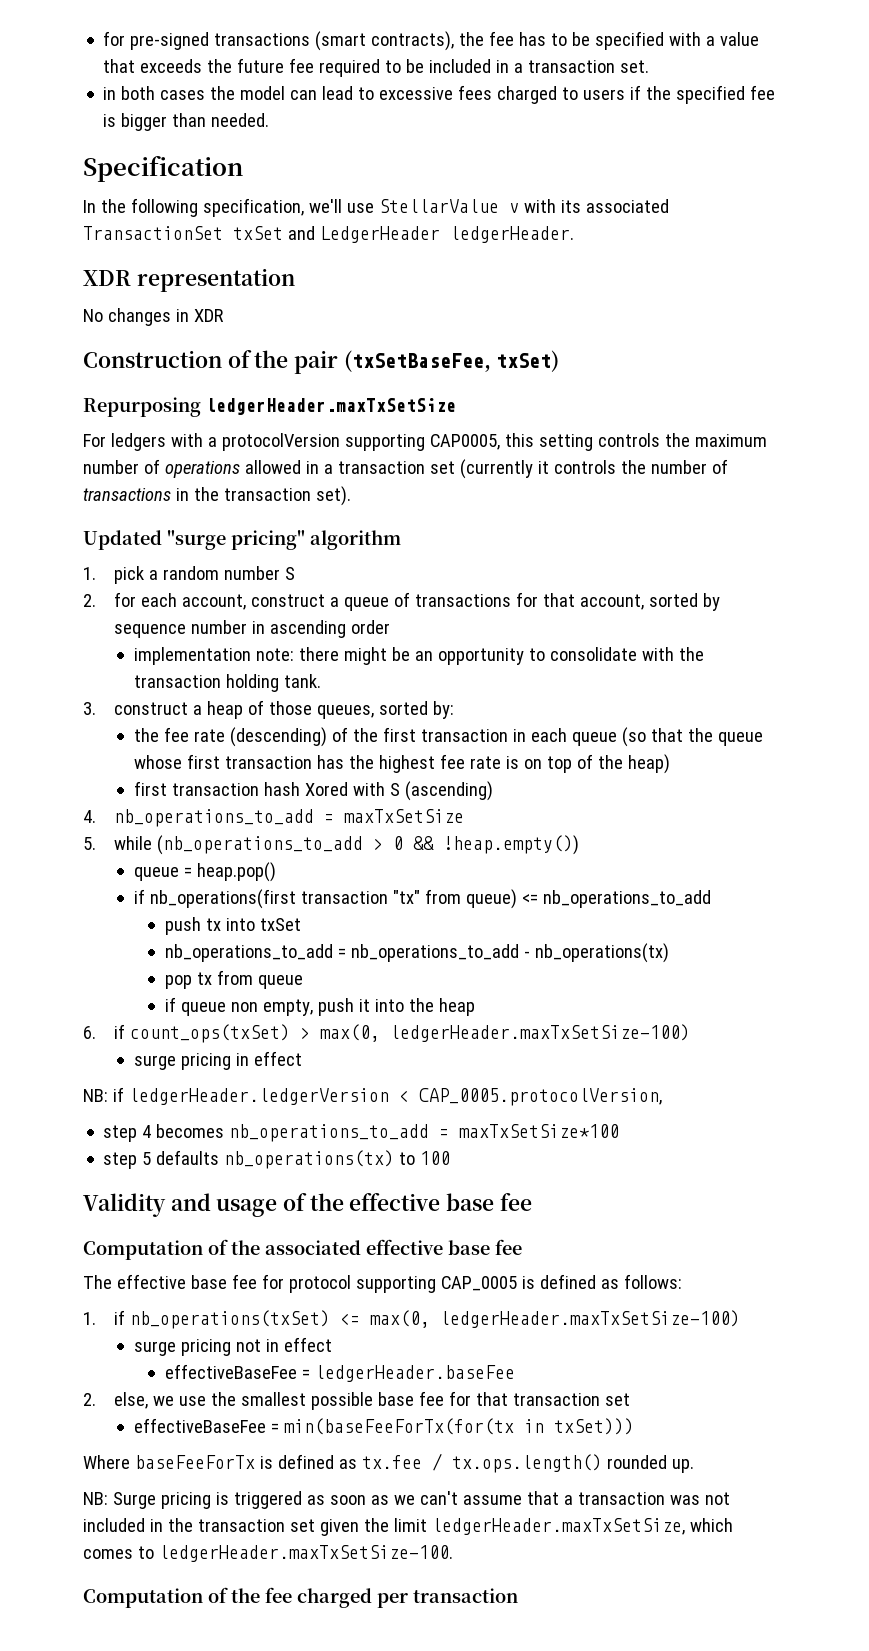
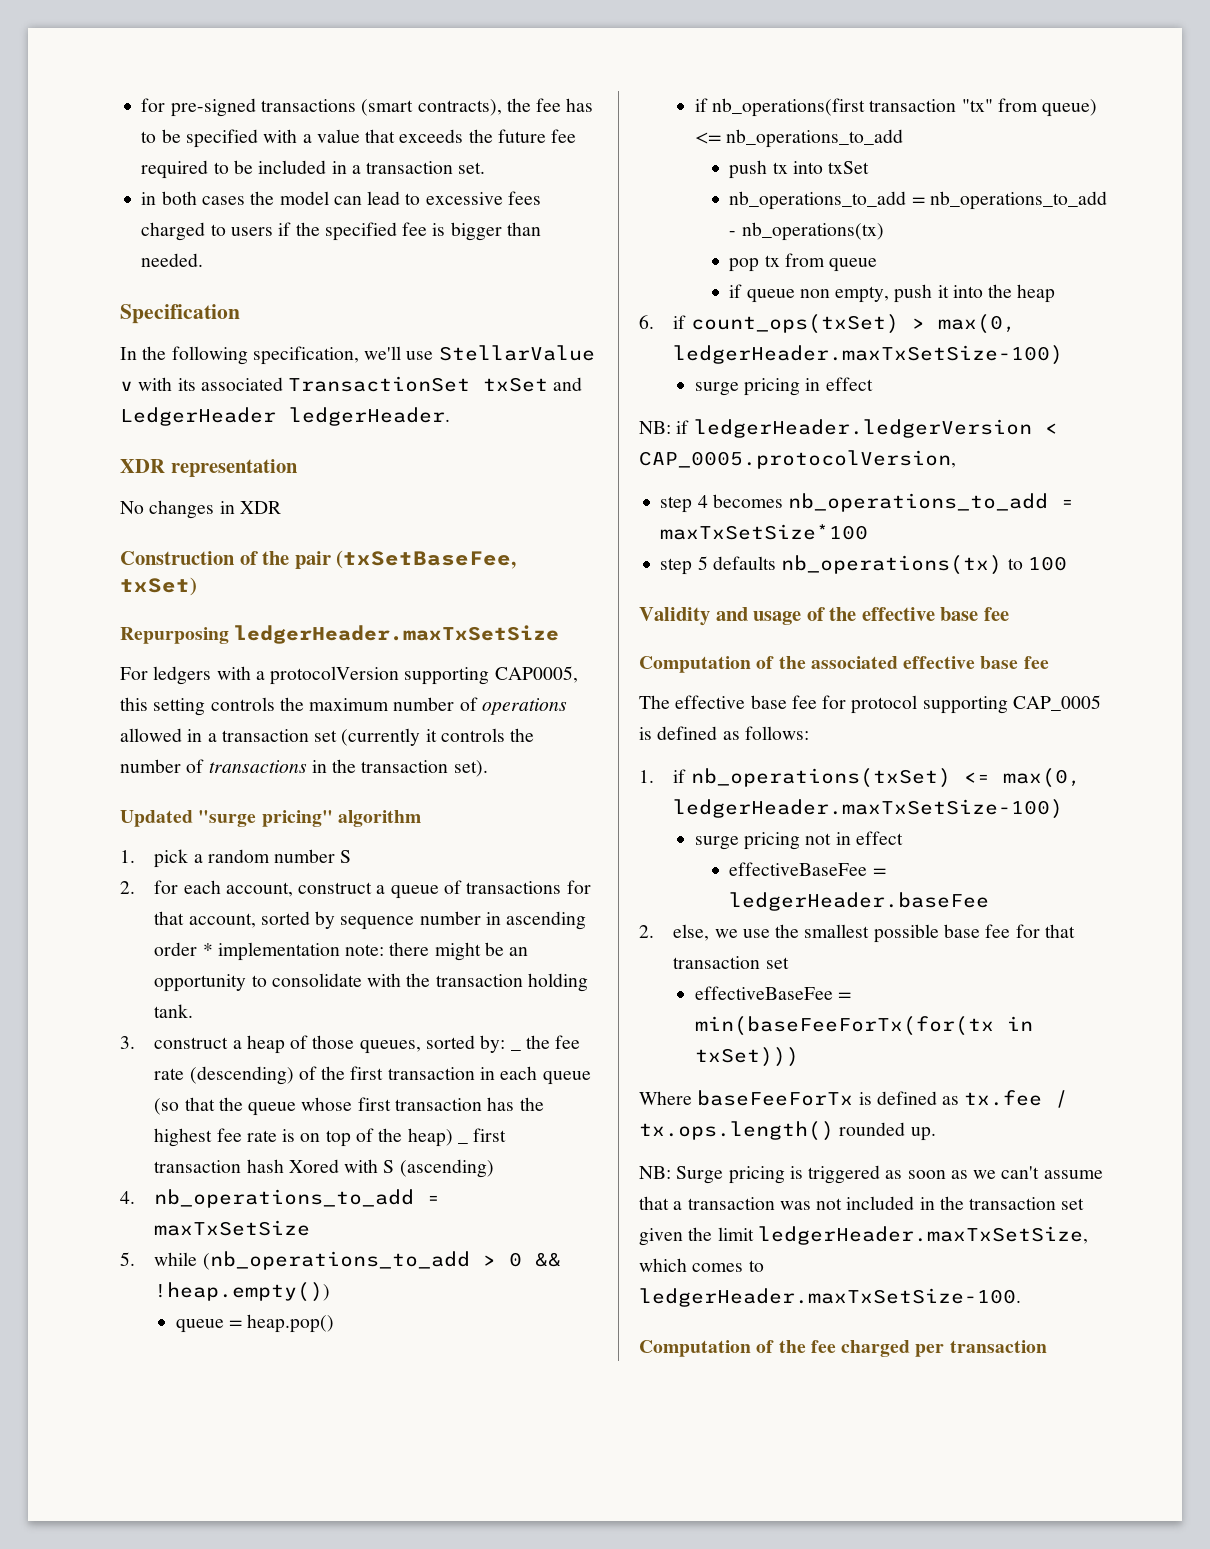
- 2. for each account, construct a queue of transactions for that account, sorted by sequence number in ascending order
- implementation note: there might be an opportunity to consolidate with the transaction holding tank.
+ 2. for each account, construct a queue of transactions for that account, sorted by sequence number in ascending order * implementation note: there might be an opportunity to consolidate with the transaction holding tank.
- 3. construct a heap of those queues, sorted by:
- the fee rate (descending) of the first transaction in each queue (so that the queue whose first transaction has the highest fee rate is on top of the heap)
- first transaction hash Xored with S (ascending)
+ 3. construct a heap of those queues, sorted by: _ the fee rate (descending) of the first transaction in each queue (so that the queue whose first transaction has the highest fee rate is on top of the heap) _ first transaction hash Xored with S (ascending)

